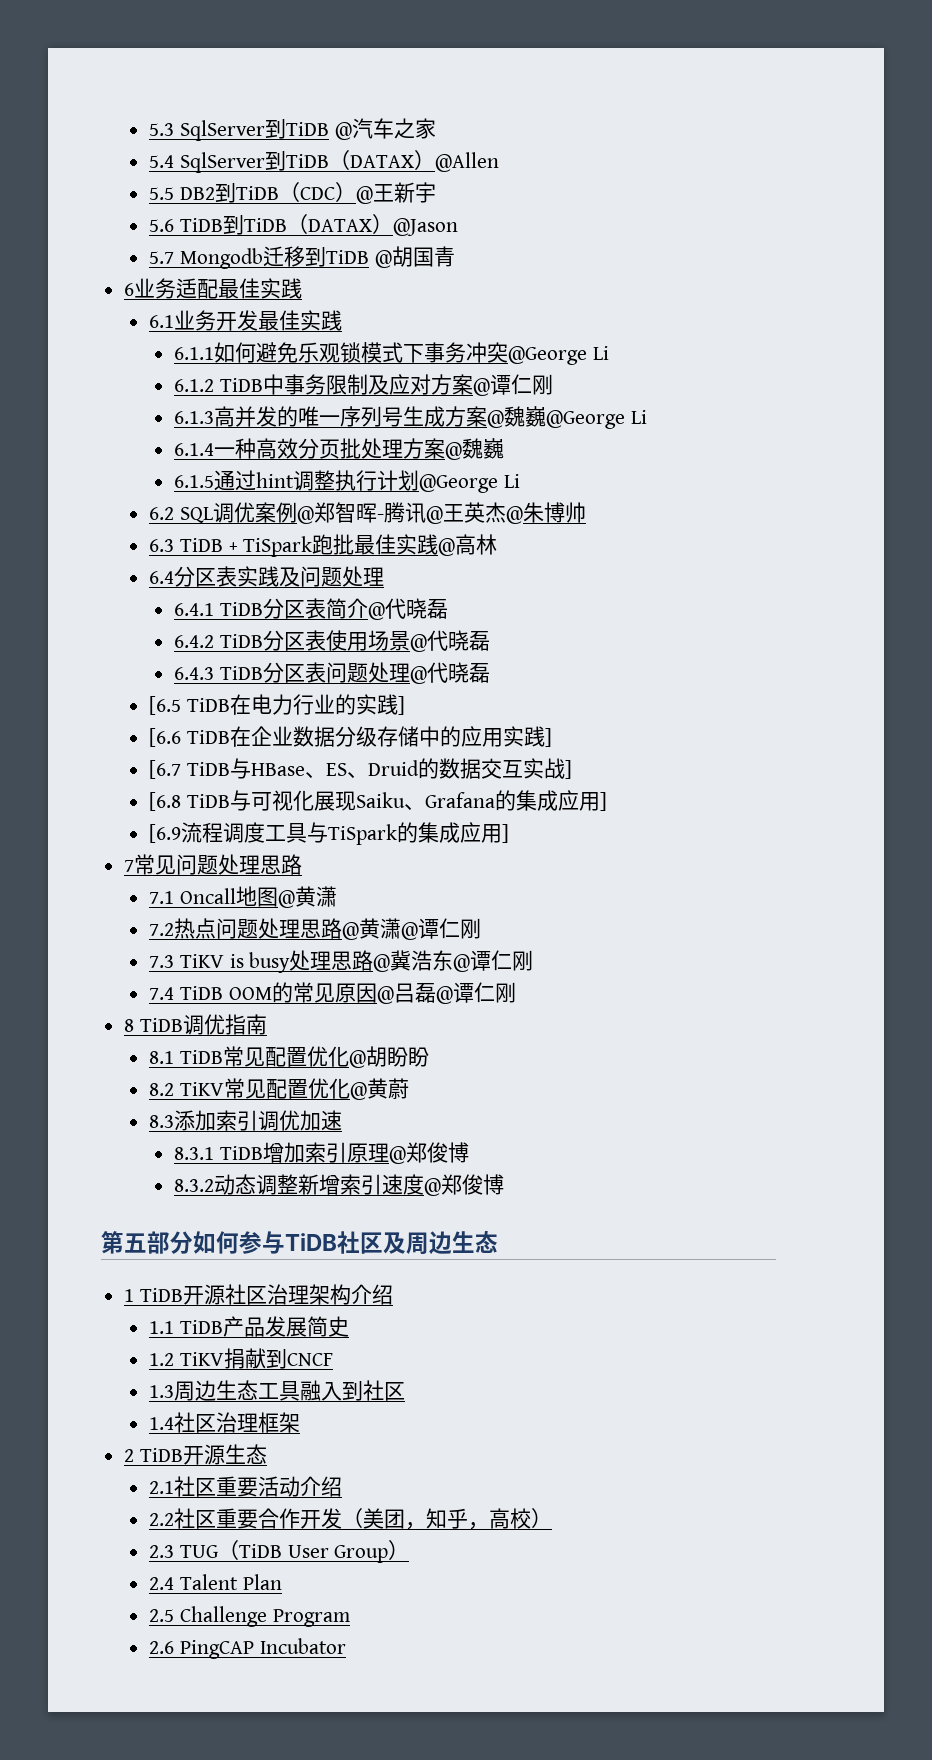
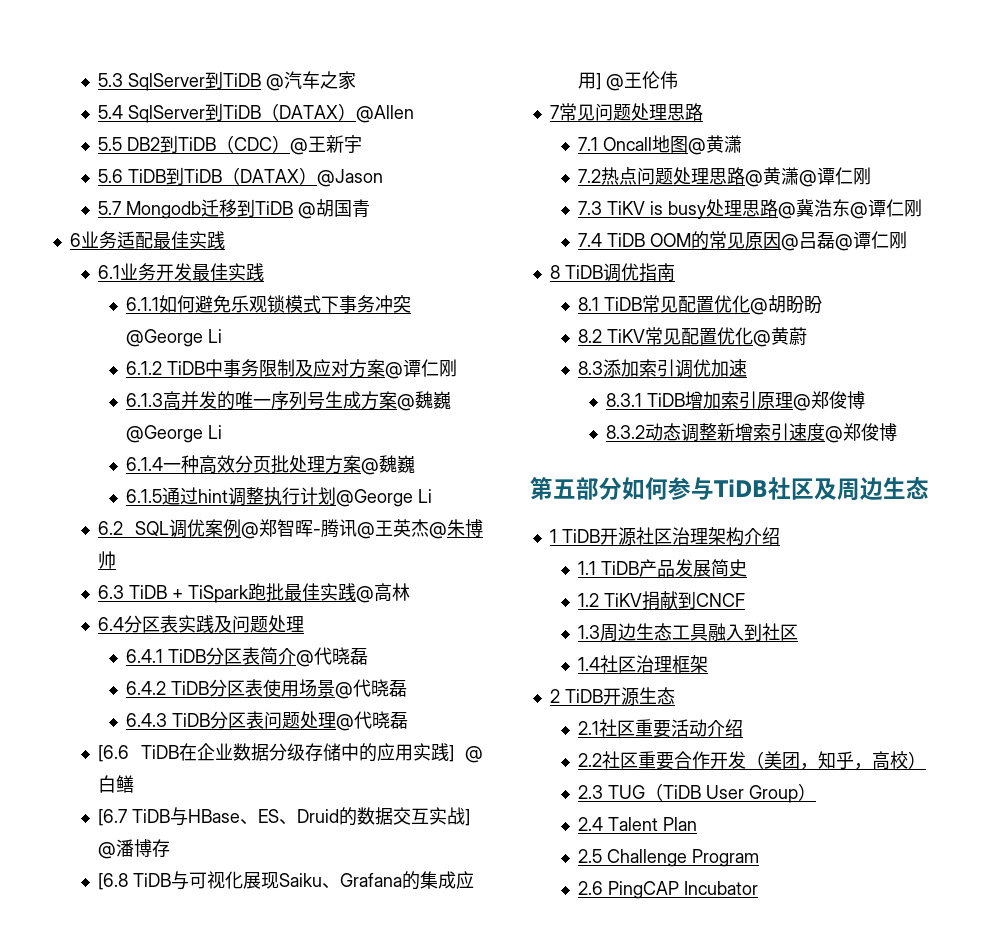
- [6.5 TiDB在电力行业的实践]
- [6.6 TiDB在企业数据分级存储中的应用实践]
+ [6.6 TiDB在企业数据分级存储中的应用实践] @白鳝
- [6.7 TiDB与HBase、ES、Druid的数据交互实战]
+ [6.7 TiDB与HBase、ES、Druid的数据交互实战] @潘博存
- [6.8 TiDB与可视化展现Saiku、Grafana的集成应用]
- [6.9流程调度工具与TiSpark的集成应用]
+ [6.8 TiDB与可视化展现Saiku、Grafana的集成应用] @王伦伟

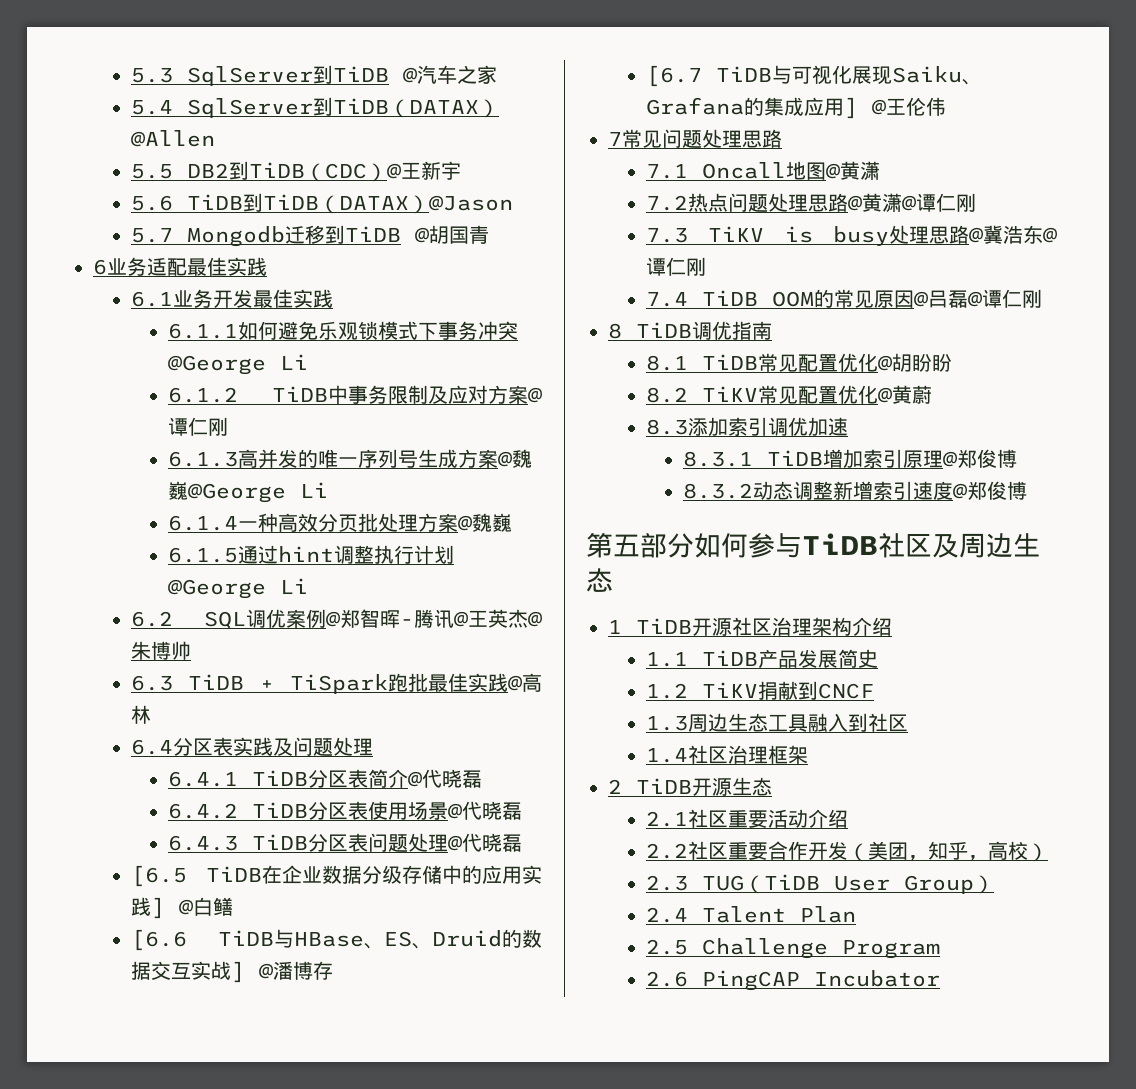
- [6.6 TiDB在企业数据分级存储中的应用实践] @白鳝
+ [6.5 TiDB在企业数据分级存储中的应用实践] @白鳝
- [6.7 TiDB与HBase、ES、Druid的数据交互实战] @潘博存
+ [6.6 TiDB与HBase、ES、Druid的数据交互实战] @潘博存
- [6.8 TiDB与可视化展现Saiku、Grafana的集成应用] @王伦伟
+ [6.7 TiDB与可视化展现Saiku、Grafana的集成应用] @王伦伟

